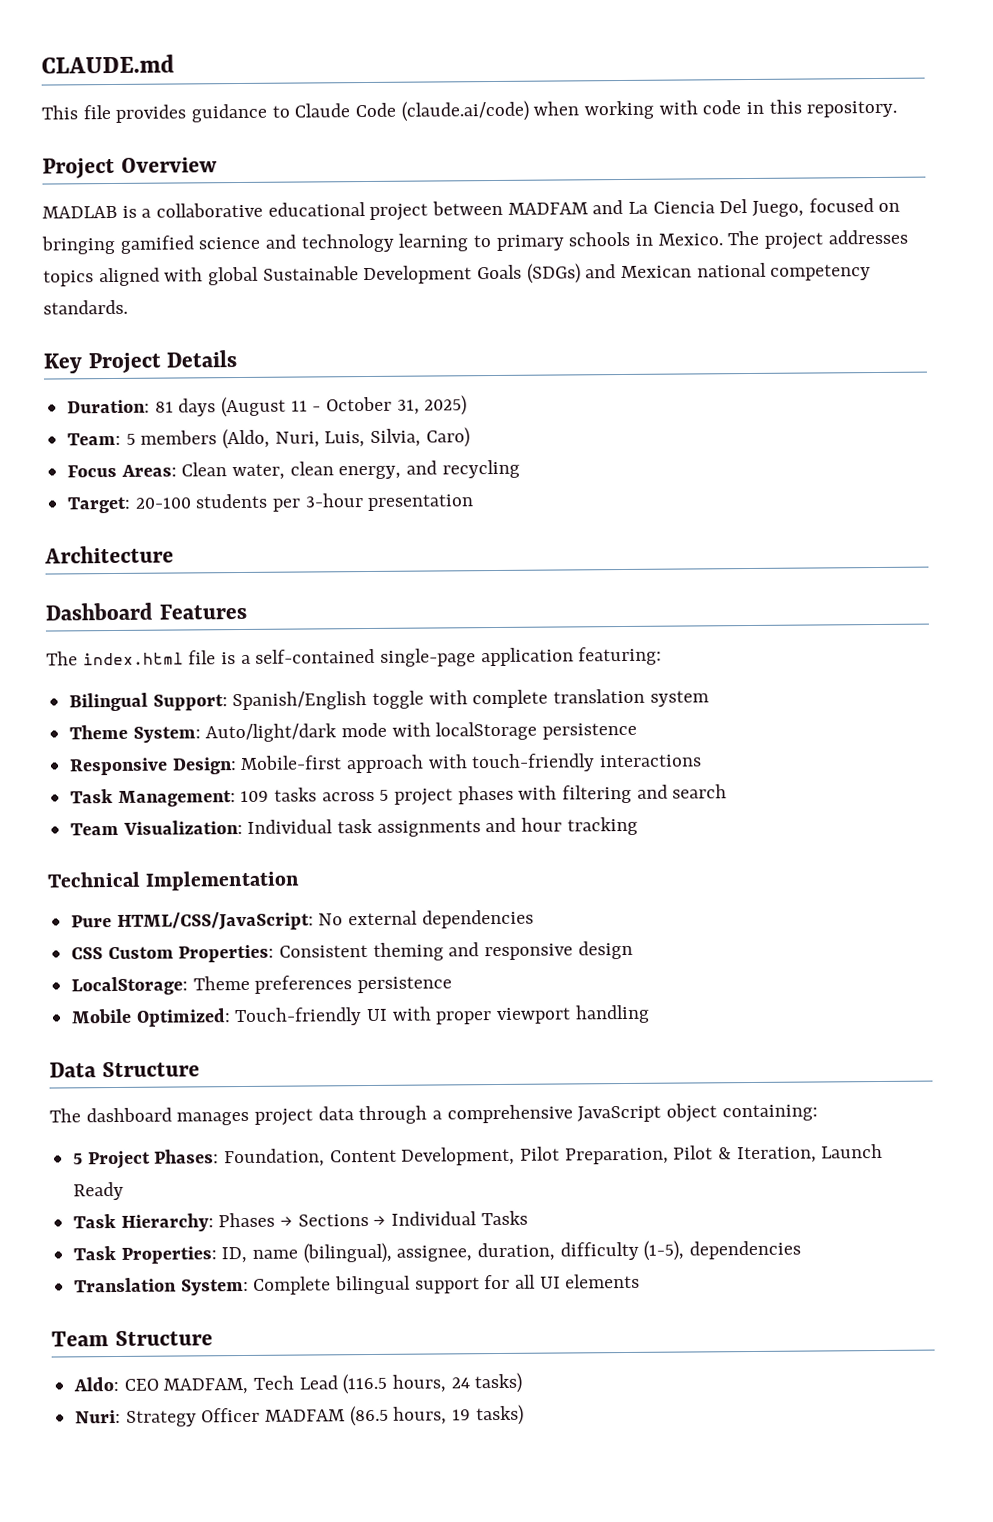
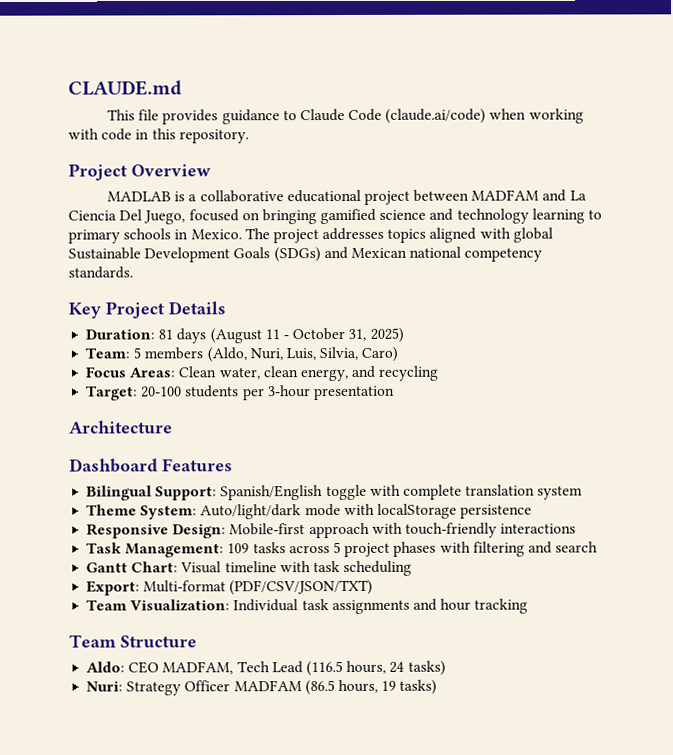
- The index.html file is a self-contained single-page application featuring:
+ Gantt Chart: Visual timeline with task scheduling
+ Export: Multi-format (PDF/CSV/JSON/TXT)
- Technical Implementation
- Pure HTML/CSS/JavaScript: No external dependencies
- CSS Custom Properties: Consistent theming and responsive design
- LocalStorage: Theme preferences persistence
- Mobile Optimized: Touch-friendly UI with proper viewport handling
- Data Structure
- The dashboard manages project data through a comprehensive JavaScript object containing:
- 5 Project Phases: Foundation, Content Development, Pilot Preparation, Pilot & Iteration, Launch Ready
- Task Hierarchy: Phases → Sections → Individual Tasks
- Task Properties: ID, name (bilingual), assignee, duration, difficulty (1-5), dependencies
- Translation System: Complete bilingual support for all UI elements

